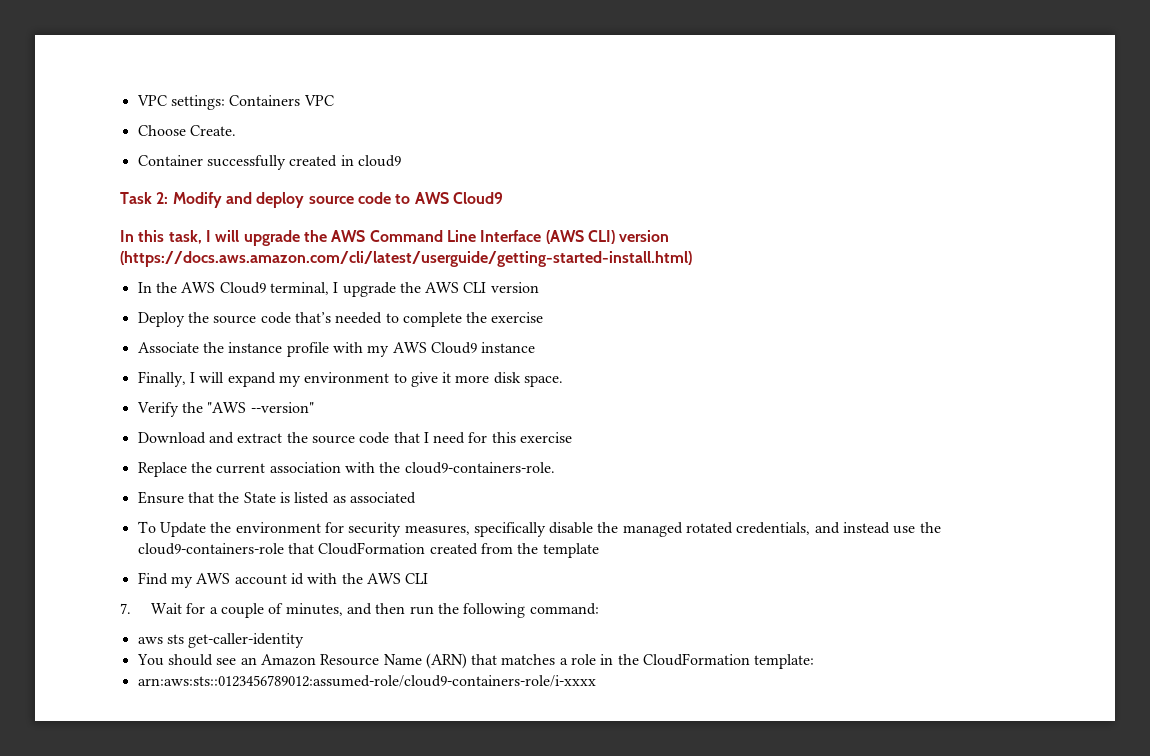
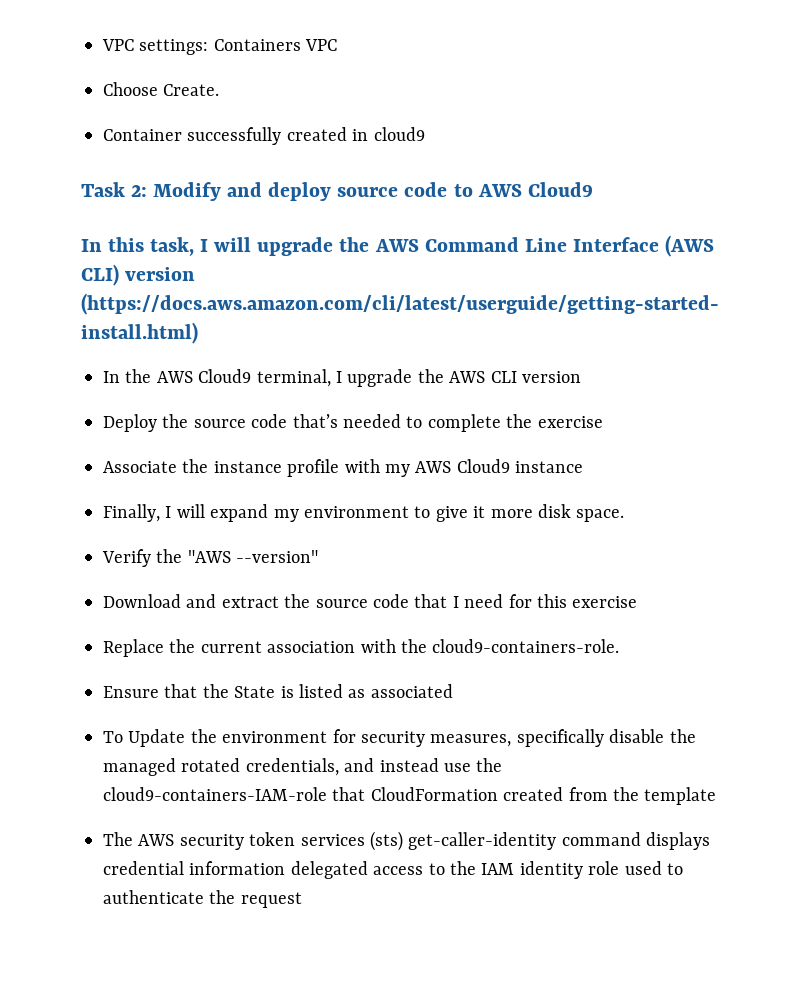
- To Update the environment for security measures, specifically disable the managed rotated credentials, and instead use the cloud9-containers-role that CloudFormation created from the template
+ To Update the environment for security measures, specifically disable the managed rotated credentials, and instead use the cloud9-containers-IAM-role that CloudFormation created from the template
- Find my AWS account id with the AWS CLI
- 7. Wait for a couple of minutes, and then run the following command:
- aws sts get-caller-identity
- You should see an Amazon Resource Name (ARN) that matches a role in the CloudFormation template:
- arn:aws:sts::0123456789012:assumed-role/cloud9-containers-role/i-xxxx
+ The AWS security token services (sts) get-caller-identity command displays credential information delegated access to the IAM identity role used to authenticate the request

